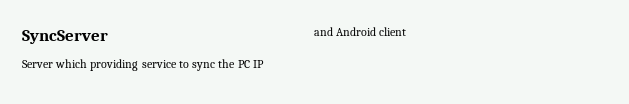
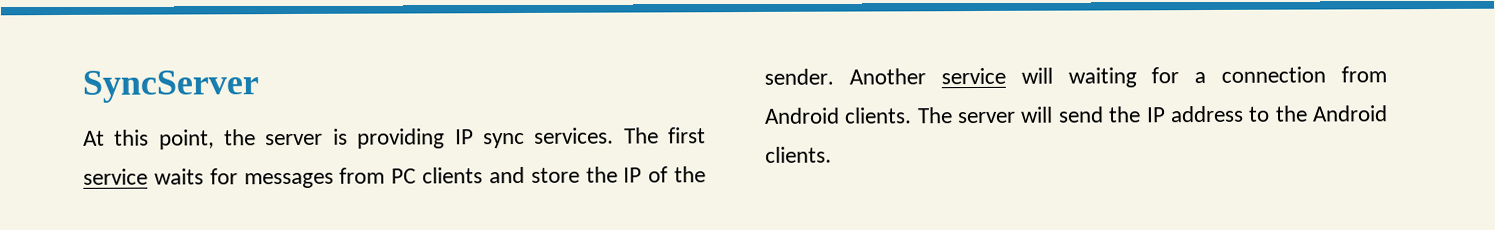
- Server which providing service to sync the PC IP and Android client
+ At this point, the server is providing IP sync services. The first service waits for messages from PC clients and store the IP of the sender. Another service will waiting for a connection from Android clients. The server will send the IP address to the Android clients.

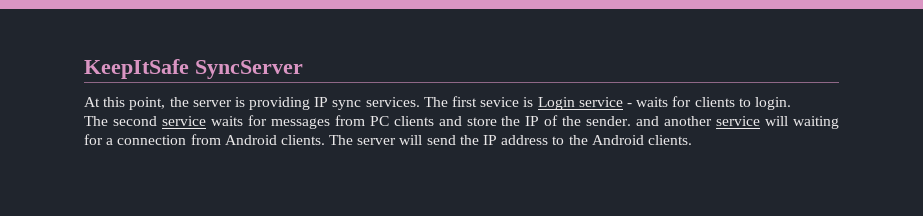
- SyncServer
+ KeepItSafe SyncServer
- The first service waits for messages from PC clients and store the IP of the sender. Another service will waiting for a connection from Android clients.
+ The first sevice is Login service - waits for clients to login.
+ The second service waits for messages from PC clients and store the IP of the sender. and another service will waiting for a connection from Android clients.

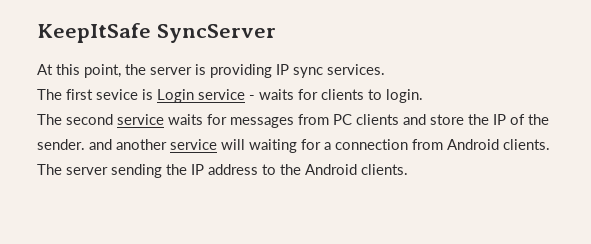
- At this point, the server is providing IP sync services. The first sevice is Login service - waits for clients to login.
+ At this point, the server is providing IP sync services.
+ The first sevice is Login service - waits for clients to login.
- The server will send the IP address to the Android clients.
+ The server sending the IP address to the Android clients.

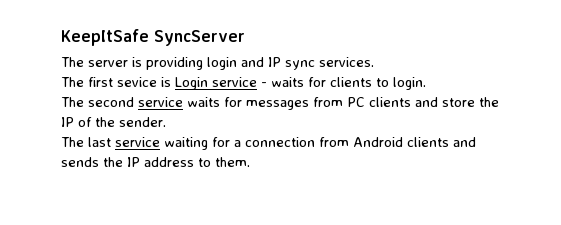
- At this point, the server is providing IP sync services.
+ The server is providing login and IP sync services.
- The second service waits for messages from PC clients and store the IP of the sender. and another service will waiting for a connection from Android clients. The server sending the IP address to the Android clients.
+ The second service waits for messages from PC clients and store the IP of the sender.
+ The last service waiting for a connection from Android clients and sends the IP address to them.

